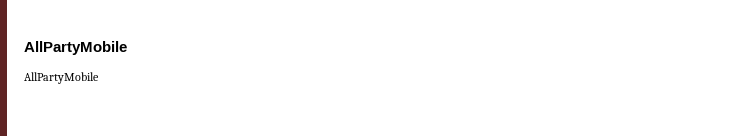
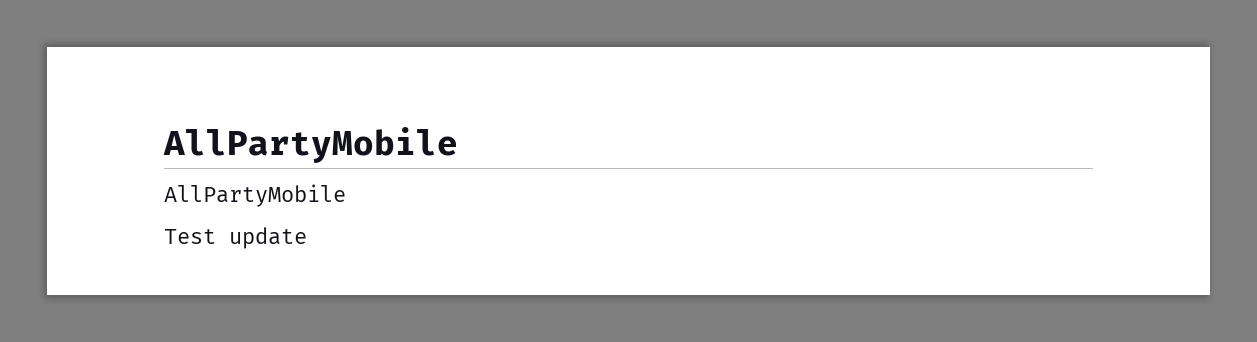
+ Test update

